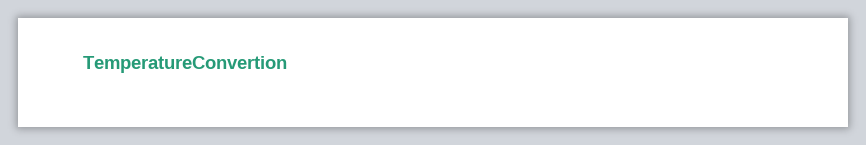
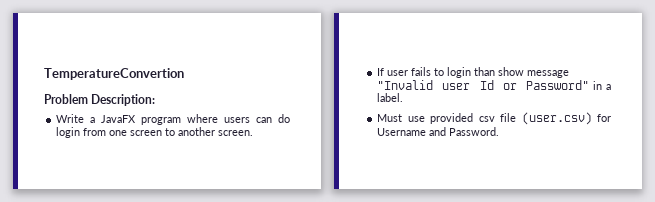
+ Problem Description:
+ Write a JavaFX program where users can do login from one screen to another screen.
+ If user fails to login than show message "Invalid user Id or Password" in a label.
+ Must use provided csv file (user.csv) for Username and Password.

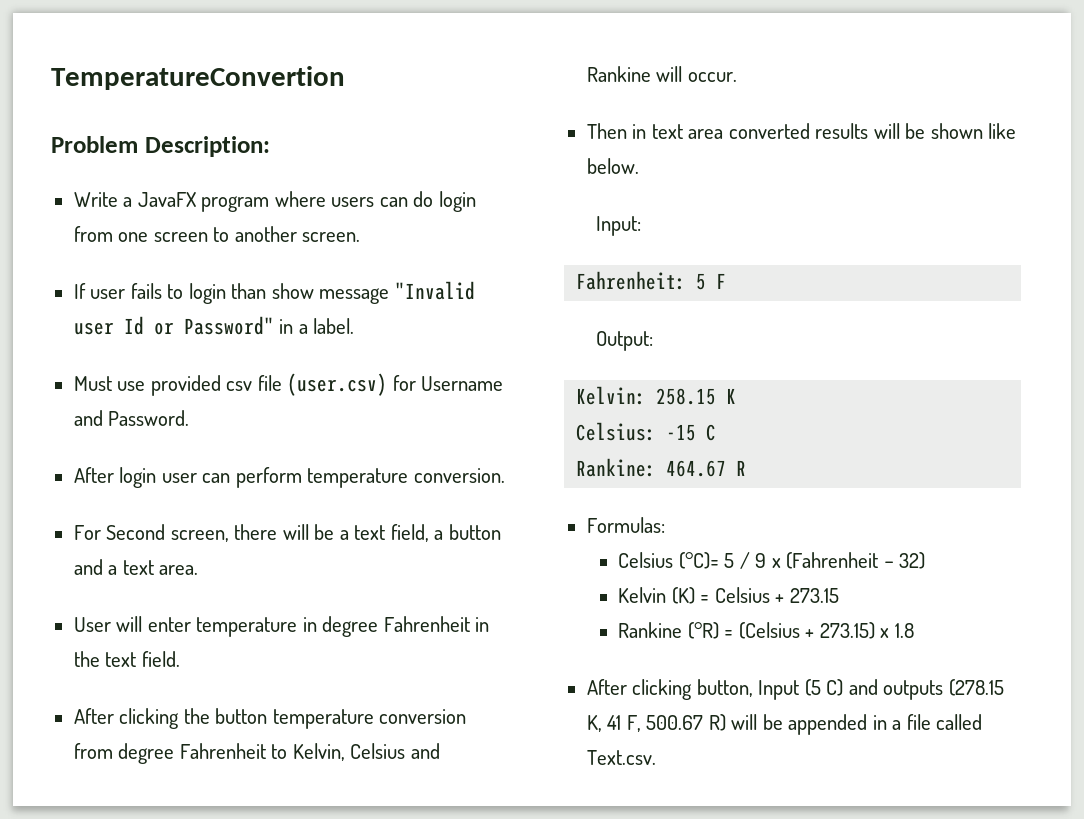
+ After login user can perform temperature conversion.
+ For Second screen, there will be a text field, a button and a text area.
+ User will enter temperature in degree Fahrenheit in the text field.
+ After clicking the button temperature conversion from degree Fahrenheit to Kelvin, Celsius and Rankine will occur.
+ Then in text area converted results will be shown like below.
+ Input:
+ Fahrenheit: 5 F
+ Output:
+ Kelvin: 258.15 K
+ Celsius: -15 C
+ Rankine: 464.67 R
+ Formulas:
+ Celsius (°C)= 5 / 9 x (Fahrenheit − 32)
+ Kelvin (K) = Celsius + 273.15
+ Rankine (°R) = (Celsius + 273.15) x 1.8
+ After clicking button, Input (5 C) and outputs (278.15 K, 41 F, 500.67 R) will be appended in a file called Text.csv.

